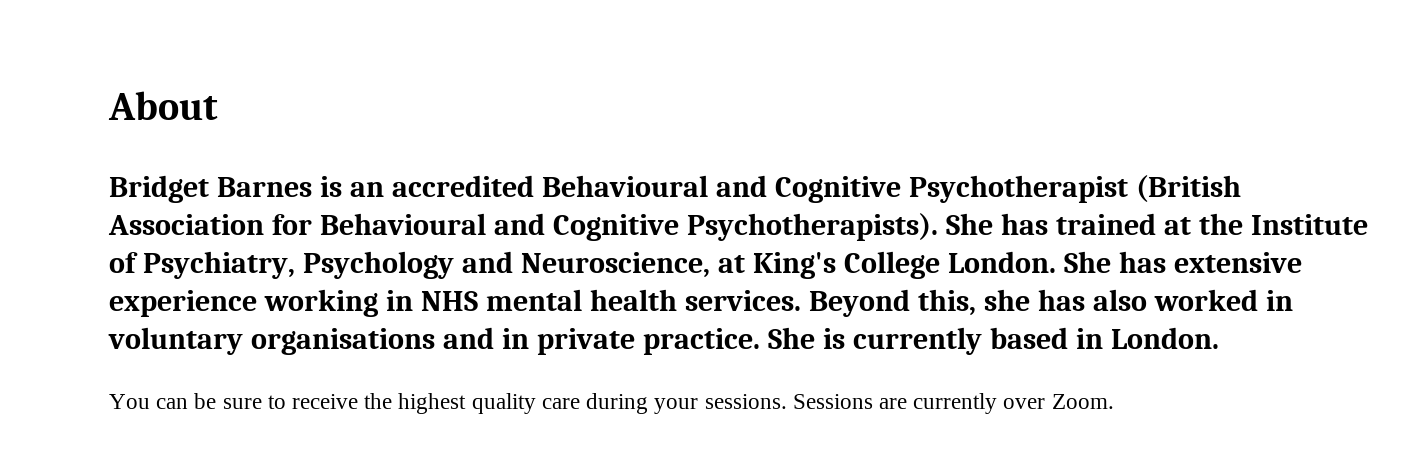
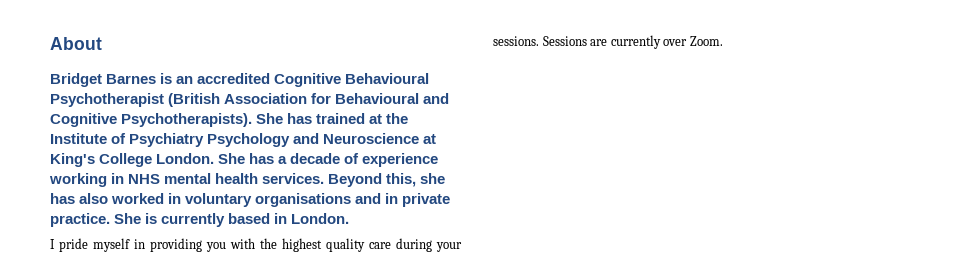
- Bridget Barnes is an accredited Behavioural and Cognitive Psychotherapist (British Association for Behavioural and Cognitive Psychotherapists).
+ Bridget Barnes is an accredited Cognitive Behavioural Psychotherapist (British Association for Behavioural and Cognitive Psychotherapists).
- She has trained at the Institute of Psychiatry, Psychology and Neuroscience, at King's College London.
+ She has trained at the Institute of Psychiatry Psychology and Neuroscience at King's College London.
- She has extensive experience working in NHS mental health services.
+ She has a decade of experience working in NHS mental health services.
- You can be sure to receive the highest quality care during your sessions.
+ I pride myself in providing you with the highest quality care during your sessions.

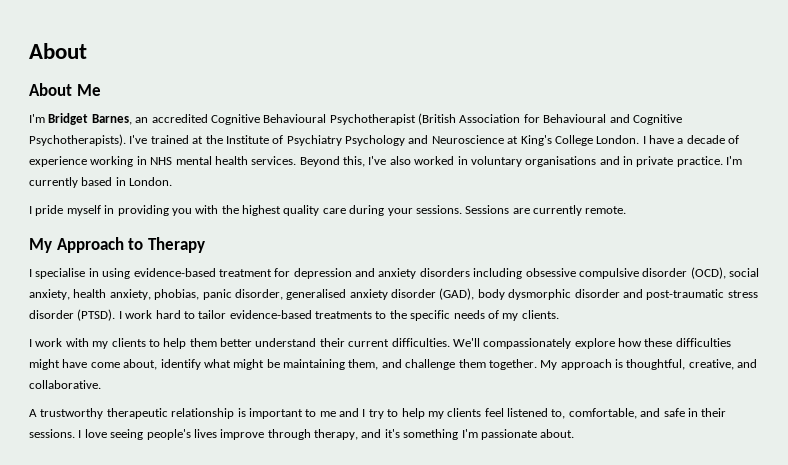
- Bridget Barnes is an accredited Cognitive Behavioural Psychotherapist (British Association for Behavioural and Cognitive Psychotherapists).
+ About Me
+ I'm Bridget Barnes, an accredited Cognitive Behavioural Psychotherapist (British Association for Behavioural and Cognitive Psychotherapists).
- She has trained at the Institute of Psychiatry Psychology and Neuroscience at King's College London.
+ I've trained at the Institute of Psychiatry Psychology and Neuroscience at King's College London.
- She has a decade of experience working in NHS mental health services.
+ I have a decade of experience working in NHS mental health services.
- Beyond this, she has also worked in voluntary organisations and in private practice.
+ Beyond this, I've also worked in voluntary organisations and in private practice.
- She is currently based in London.
+ I'm currently based in London.
- Sessions are currently over Zoom.
+ Sessions are currently remote.
+ My Approach to Therapy
+ I specialise in using evidence-based treatment for depression and anxiety disorders including obsessive compulsive disorder (OCD), social anxiety, health anxiety, phobias, panic disorder, generalised anxiety disorder (GAD), body dysmorphic disorder and post-traumatic stress disorder (PTSD). I work hard to tailor evidence-based treatments to the specific needs of my clients.
+ I work with my clients to help them better understand their current difficulties. We'll compassionately explore how these difficulties might have come about, identify what might be maintaining them, and challenge them together. My approach is thoughtful, creative, and collaborative.
+ A trustworthy therapeutic relationship is important to me and I try to help my clients feel listened to, comfortable, and safe in their sessions. I love seeing people's lives improve through therapy, and it's something I'm passionate about.

